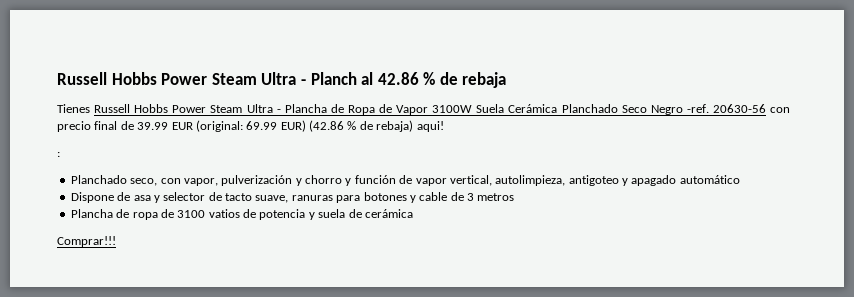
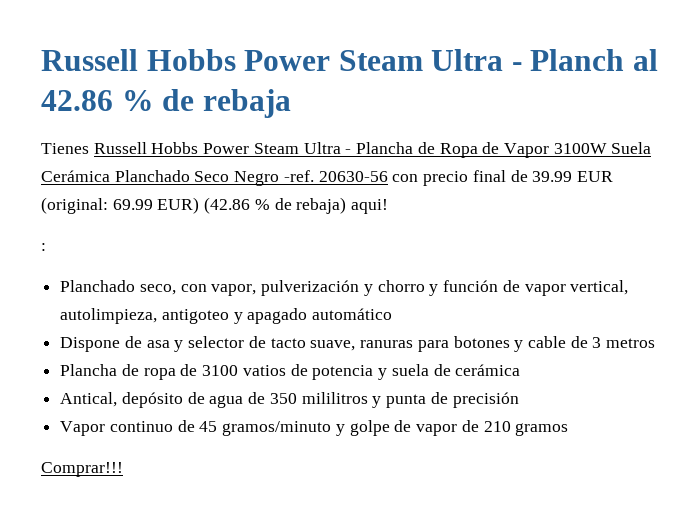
+ Antical, depósito de agua de 350 mililitros y punta de precisión
+ Vapor continuo de 45 gramos/minuto y golpe de vapor de 210 gramos

